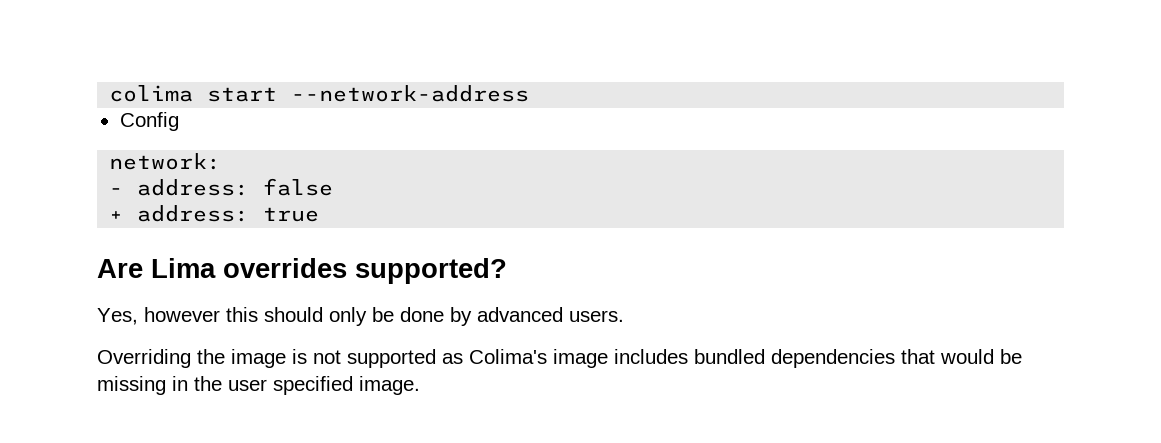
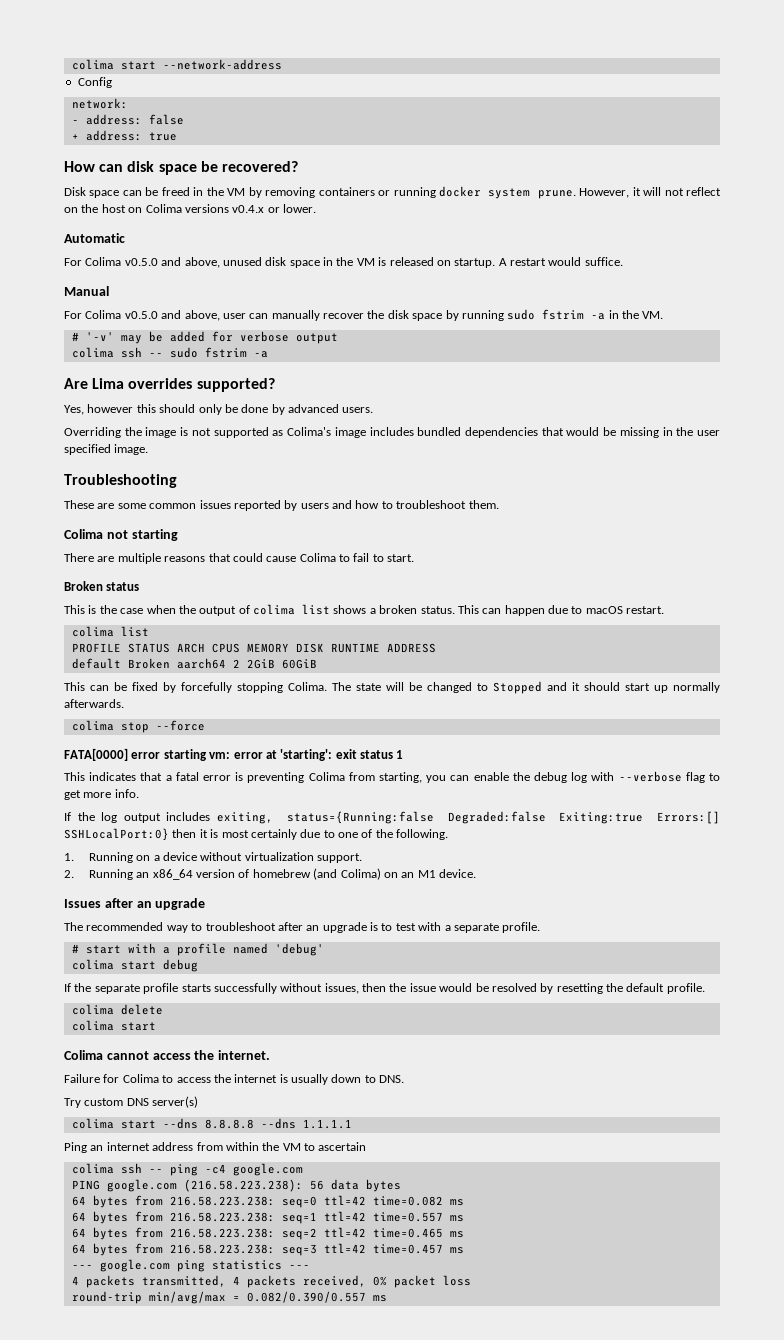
+ How can disk space be recovered?
+ Disk space can be freed in the VM by removing containers or running docker system prune. However, it will not reflect on the host on Colima versions v0.4.x or lower.
+ Automatic
+ For Colima v0.5.0 and above, unused disk space in the VM is released on startup. A restart would suffice.
+ Manual
+ For Colima v0.5.0 and above, user can manually recover the disk space by running sudo fstrim -a in the VM.
+ # '-v' may be added for verbose output
+ colima ssh -- sudo fstrim -a
+ Troubleshooting
+ These are some common issues reported by users and how to troubleshoot them.
+ Colima not starting
+ There are multiple reasons that could cause Colima to fail to start.
+ Broken status
+ This is the case when the output of colima list shows a broken status. This can happen due to macOS restart.
+ colima list
+ PROFILE STATUS ARCH CPUS MEMORY DISK RUNTIME ADDRESS
+ default Broken aarch64 2 2GiB 60GiB
+ This can be fixed by forcefully stopping Colima. The state will be changed to Stopped and it should start up normally afterwards.
+ colima stop --force
+ FATA[0000] error starting vm: error at 'starting': exit status 1
+ This indicates that a fatal error is preventing Colima from starting, you can enable the debug log with --verbose flag to get more info.
+ If the log output includes exiting, status={Running:false Degraded:false Exiting:true Errors:[] SSHLocalPort:0} then it is most certainly due to one of the following.
+ 1. Running on a device without virtualization support.
+ 2. Running an x86_64 version of homebrew (and Colima) on an M1 device.
+ Issues after an upgrade
+ The recommended way to troubleshoot after an upgrade is to test with a separate profile.
+ # start with a profile named 'debug'
+ colima start debug
+ If the separate profile starts successfully without issues, then the issue would be resolved by resetting the default profile.
+ colima delete
+ colima start
+ Colima cannot access the internet.
+ Failure for Colima to access the internet is usually down to DNS.
+ Try custom DNS server(s)
+ colima start --dns 8.8.8.8 --dns 1.1.1.1
+ Ping an internet address from within the VM to ascertain
+ colima ssh -- ping -c4 google.com
+ PING google.com (216.58.223.238): 56 data bytes
+ 64 bytes from 216.58.223.238: seq=0 ttl=42 time=0.082 ms
+ 64 bytes from 216.58.223.238: seq=1 ttl=42 time=0.557 ms
+ 64 bytes from 216.58.223.238: seq=2 ttl=42 time=0.465 ms
+ 64 bytes from 216.58.223.238: seq=3 ttl=42 time=0.457 ms
+ --- google.com ping statistics ---
+ 4 packets transmitted, 4 packets received, 0% packet loss
+ round-trip min/avg/max = 0.082/0.390/0.557 ms

